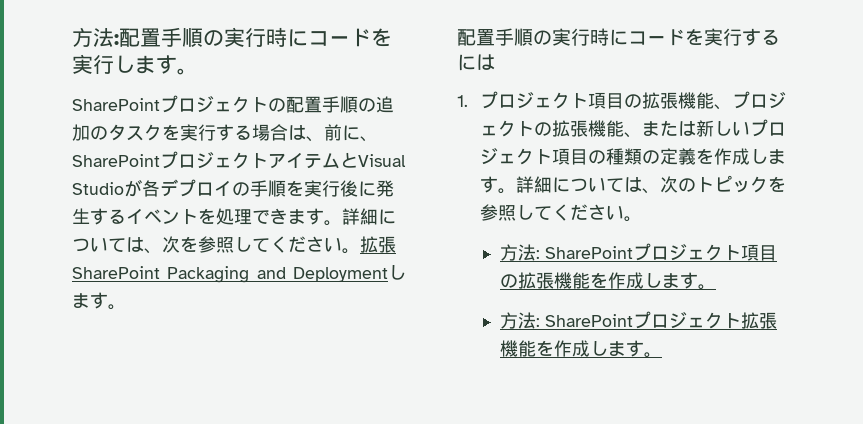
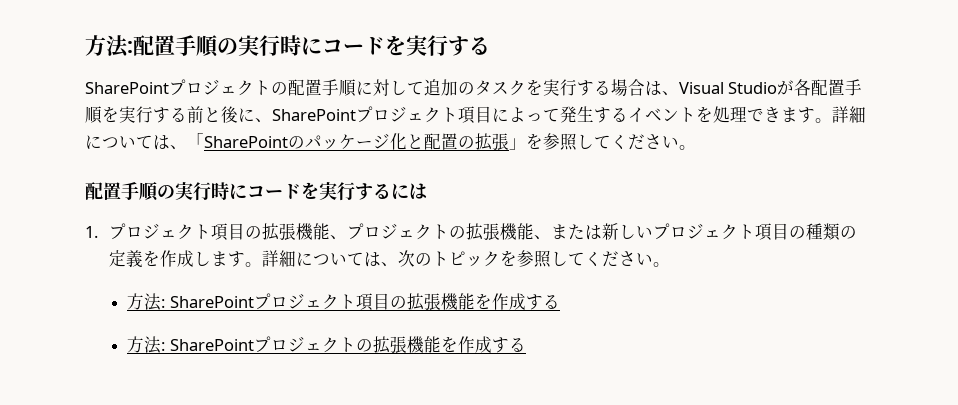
- 方法:配置手順の実行時にコードを実行します。
+ 方法:配置手順の実行時にコードを実行する
- SharePointプロジェクトの配置手順の追加のタスクを実行する場合は、前に、SharePointプロジェクトアイテムとVisual Studioが各デプロイの手順を実行後に発生するイベントを処理できます。
+ SharePointプロジェクトの配置手順に対して追加のタスクを実行する場合は、Visual Studioが各配置手順を実行する前と後に、SharePointプロジェクト項目によって発生するイベントを処理できます。
- 詳細については、次を参照してください。拡張SharePoint Packaging and Deploymentします。
+ 詳細については、「SharePointのパッケージ化と配置の拡張」を参照してください。
- 方法: SharePointプロジェクト項目の拡張機能を作成します。
- 方法: SharePointプロジェクト拡張機能を作成します。
+ 方法: SharePointプロジェクト項目の拡張機能を作成する
+ 方法: SharePointプロジェクトの拡張機能を作成する

